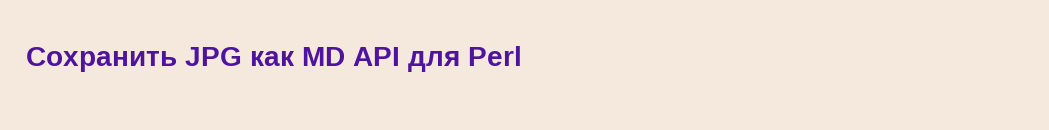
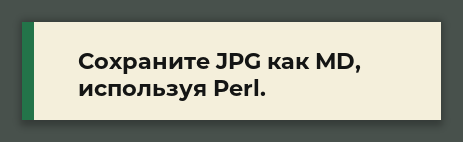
- Сохранить JPG как MD API для Perl
+ Сохраните JPG как MD, используя Perl.

